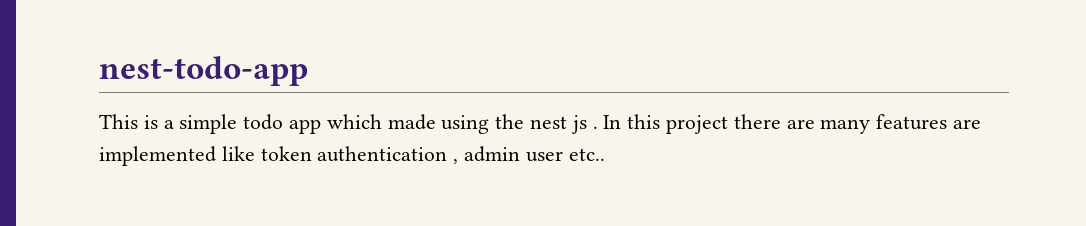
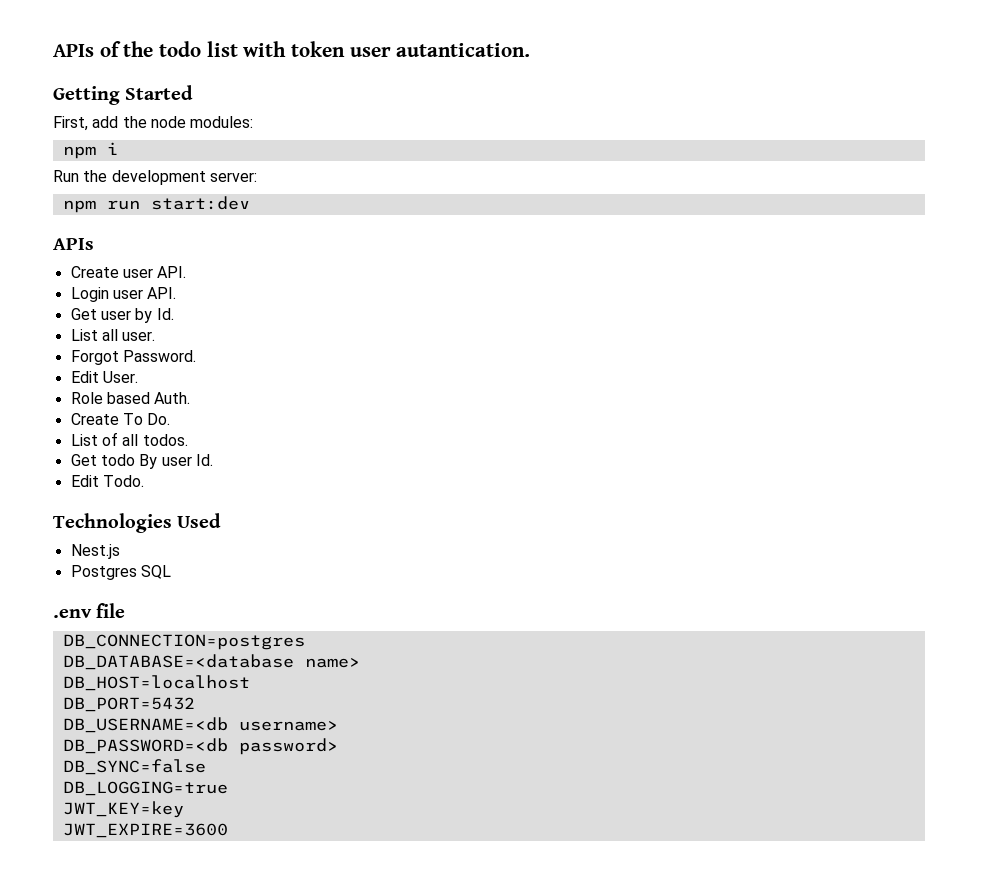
- nest-todo-app
- This is a simple todo app which made using the nest js . In this project there are many features are implemented like token authentication , admin user etc..
+ APIs of the todo list with token user autantication.
+ Getting Started
+ First, add the node modules:
+ npm i
+ Run the development server:
+ npm run start:dev
+ APIs
+ Create user API.
+ Login user API.
+ Get user by Id.
+ List all user.
+ Forgot Password.
+ Edit User.
+ Role based Auth.
+ Create To Do.
+ List of all todos.
+ Get todo By user Id.
+ Edit Todo.
+ Technologies Used
+ Nest.js
+ Postgres SQL
+ .env file
+ DB_CONNECTION=postgres
+ DB_DATABASE=<database name>
+ DB_HOST=localhost
+ DB_PORT=5432
+ DB_USERNAME=<db username>
+ DB_PASSWORD=<db password>
+ DB_SYNC=false
+ DB_LOGGING=true
+ JWT_KEY=key
+ JWT_EXPIRE=3600

